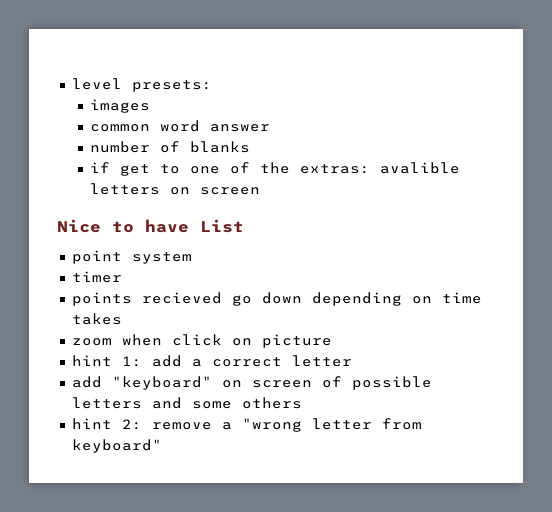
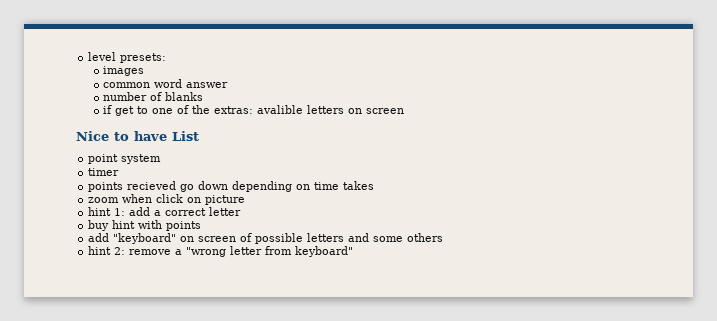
+ buy hint with points

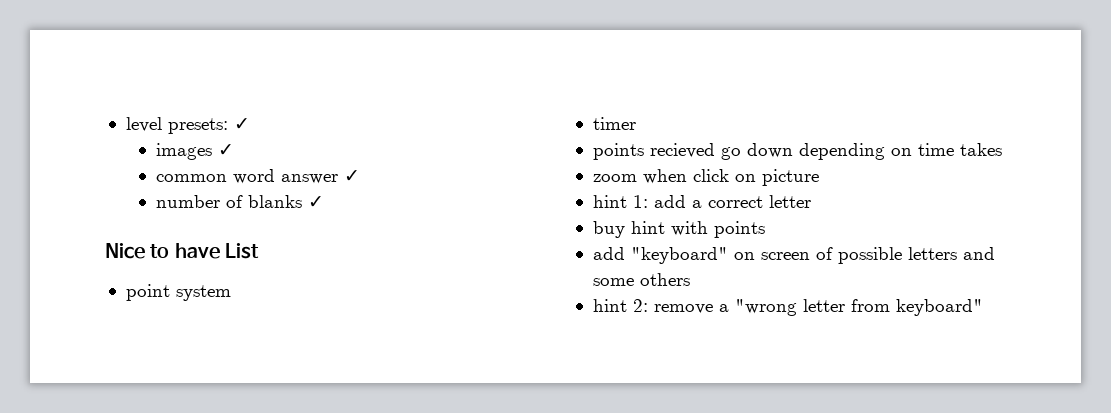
- level presets:
+ level presets: ✓
- images
+ images ✓
- common word answer
+ common word answer ✓
- number of blanks
- if get to one of the extras: avalible letters on screen
+ number of blanks ✓

